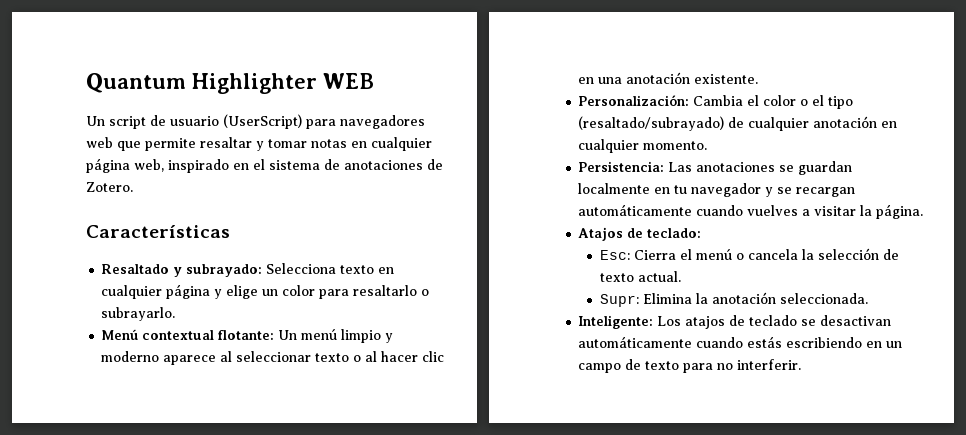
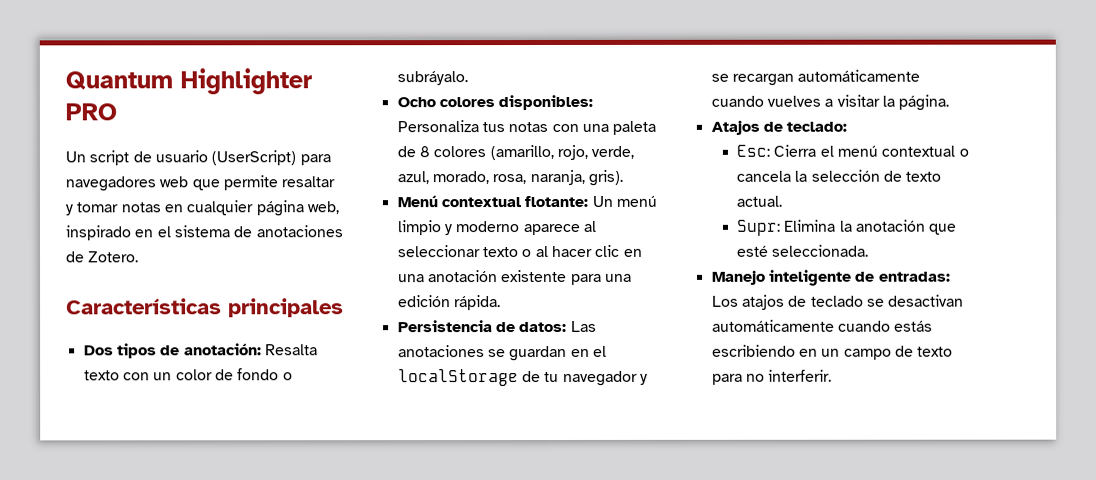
- Quantum Highlighter WEB
+ Quantum Highlighter PRO
- Características
- Resaltado y subrayado: Selecciona texto en cualquier página y elige un color para resaltarlo o subrayarlo.
+ Características principales
+ Dos tipos de anotación: Resalta texto con un color de fondo o subráyalo.
+ Ocho colores disponibles: Personaliza tus notas con una paleta de 8 colores (amarillo, rojo, verde, azul, morado, rosa, naranja, gris).
- Menú contextual flotante: Un menú limpio y moderno aparece al seleccionar texto o al hacer clic en una anotación existente.
- Personalización: Cambia el color o el tipo (resaltado/subrayado) de cualquier anotación en cualquier momento.
- Persistencia: Las anotaciones se guardan localmente en tu navegador y se recargan automáticamente cuando vuelves a visitar la página.
+ Menú contextual flotante: Un menú limpio y moderno aparece al seleccionar texto o al hacer clic en una anotación existente para una edición rápida.
+ Persistencia de datos: Las anotaciones se guardan en el localStorage de tu navegador y se recargan automáticamente cuando vuelves a visitar la página.
- Esc: Cierra el menú o cancela la selección de texto actual.
+ Esc: Cierra el menú contextual o cancela la selección de texto actual.
- Supr: Elimina la anotación seleccionada.
+ Supr: Elimina la anotación que esté seleccionada.
- Inteligente: Los atajos de teclado se desactivan automáticamente cuando estás escribiendo en un campo de texto para no interferir.
+ Manejo inteligente de entradas: Los atajos de teclado se desactivan automáticamente cuando estás escribiendo en un campo de texto para no interferir.

